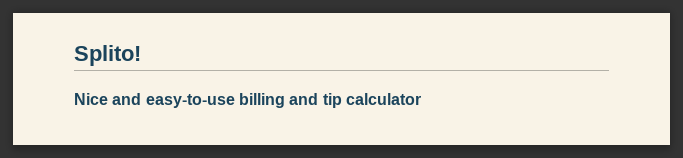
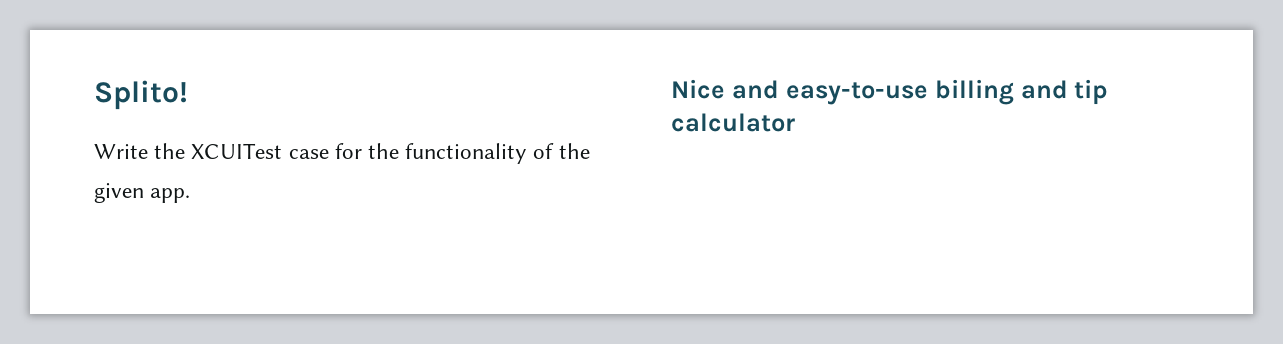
+ Write the XCUITest case for the functionality of the given app.

